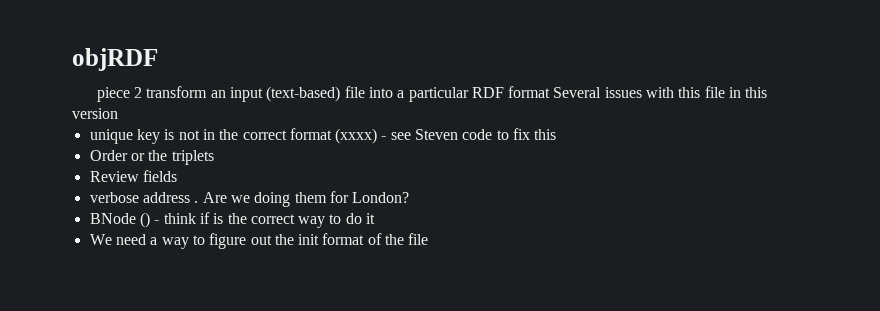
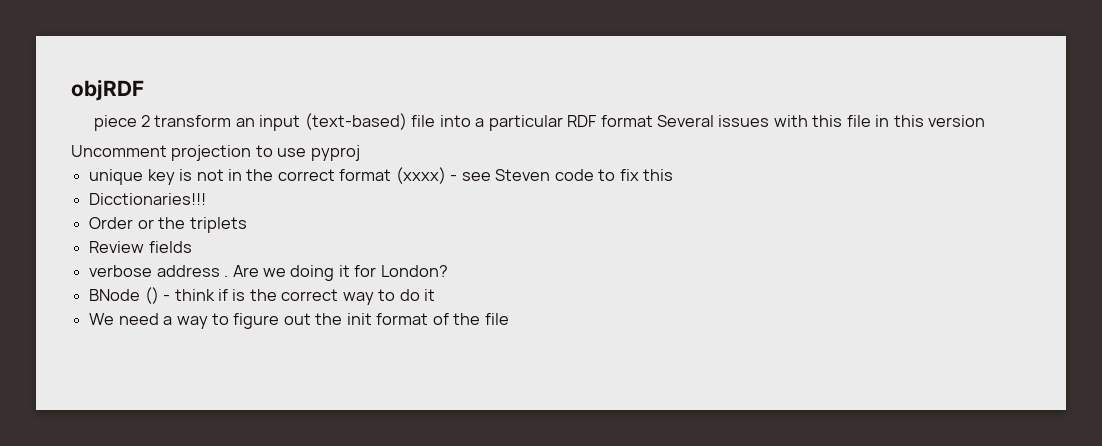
+ Uncomment projection to use pyproj
+ Dicctionaries!!!
- Are we doing them for London?
+ Are we doing it for London?

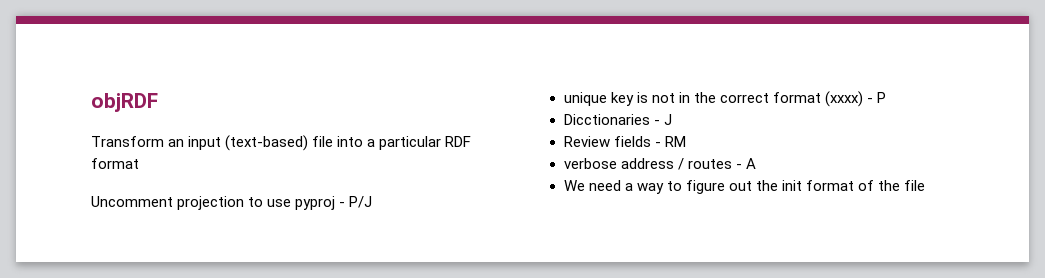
- piece 2 transform an input (text-based) file into a particular RDF format Several issues with this file in this version
+ Transform an input (text-based) file into a particular RDF format
- Uncomment projection to use pyproj
+ Uncomment projection to use pyproj - P/J
- unique key is not in the correct format (xxxx) - see Steven code to fix this
- Dicctionaries!!!
- Order or the triplets
+ unique key is not in the correct format (xxxx) - P
+ Dicctionaries - J
- Review fields
+ Review fields - RM
- verbose address . Are we doing it for London?
- BNode () - think if is the correct way to do it
+ verbose address / routes - A

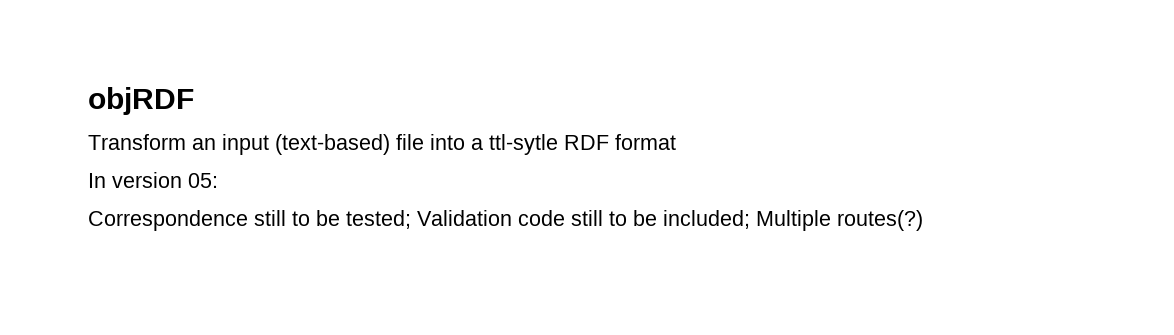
- Transform an input (text-based) file into a particular RDF format
+ Transform an input (text-based) file into a ttl-sytle RDF format
- Uncomment projection to use pyproj - P/J
- unique key is not in the correct format (xxxx) - P
- Dicctionaries - J
- Review fields - RM
- verbose address / routes - A
- We need a way to figure out the init format of the file
+ In version 05:
+ Correspondence still to be tested; Validation code still to be included; Multiple routes(?)

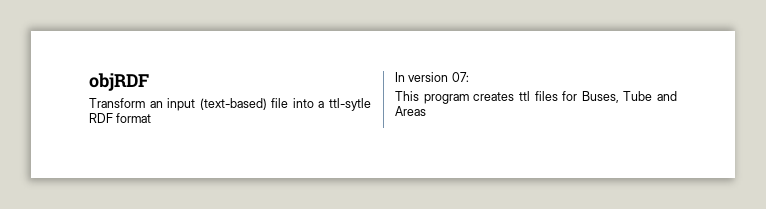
- In version 05:
- Correspondence still to be tested; Validation code still to be included; Multiple routes(?)
+ In version 07:
+ This program creates ttl files for Buses, Tube and Areas

